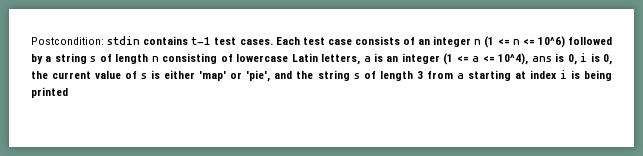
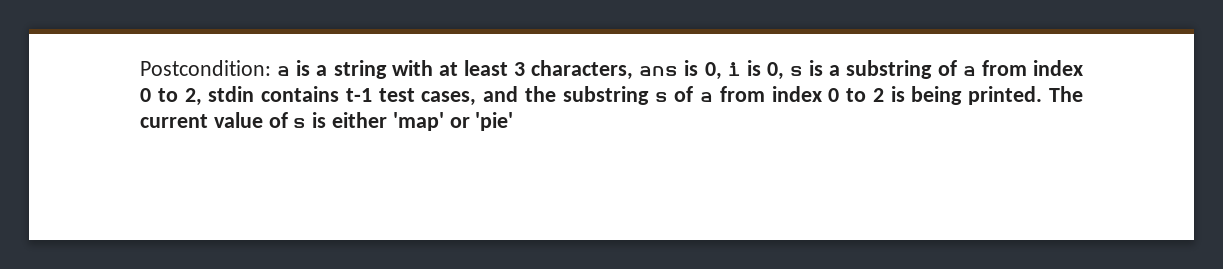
- Postcondition: stdin contains t-1 test cases. Each test case consists of an integer n (1 <= n <= 10^6) followed by a string s of length n consisting of lowercase Latin letters, a is an integer (1 <= a <= 10^4), ans is 0, i is 0, the current value of s is either 'map' or 'pie', and the string s of length 3 from a starting at index i is being printed
+ Postcondition: a is a string with at least 3 characters, ans is 0, i is 0, s is a substring of a from index 0 to 2, stdin contains t-1 test cases, and the substring s of a from index 0 to 2 is being printed. The current value of s is either 'map' or 'pie'

